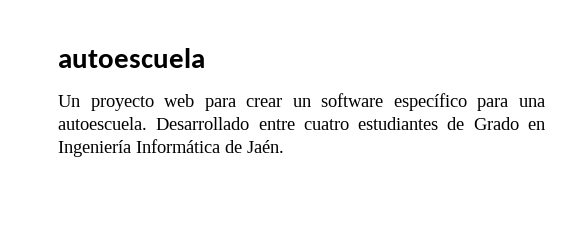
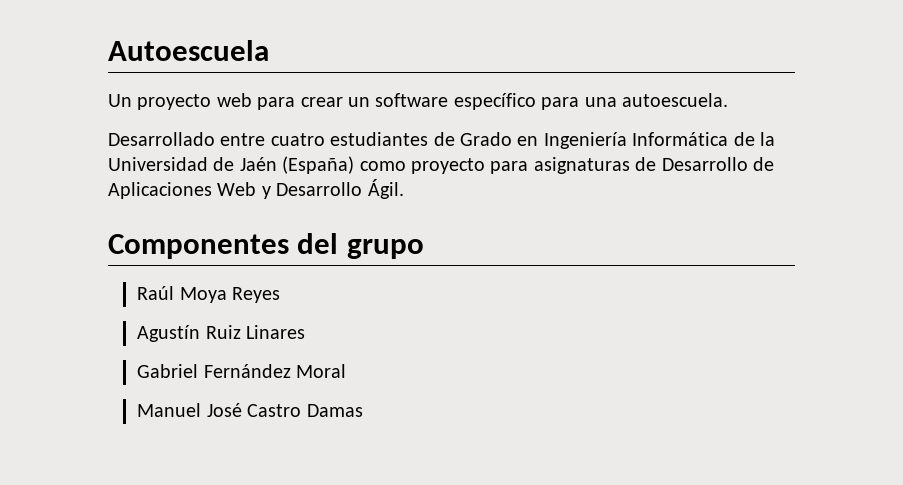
- autoescuela
+ Autoescuela
- Un proyecto web para crear un software específico para una autoescuela. Desarrollado entre cuatro estudiantes de Grado en Ingeniería Informática de Jaén.
+ Un proyecto web para crear un software específico para una autoescuela.
+ Desarrollado entre cuatro estudiantes de Grado en Ingeniería Informática de la Universidad de Jaén (España) como proyecto para asignaturas de Desarrollo de Aplicaciones Web y Desarrollo Ágil.
+ Componentes del grupo
+ Raúl Moya Reyes
+ Agustín Ruiz Linares
+ Gabriel Fernández Moral
+ Manuel José Castro Damas

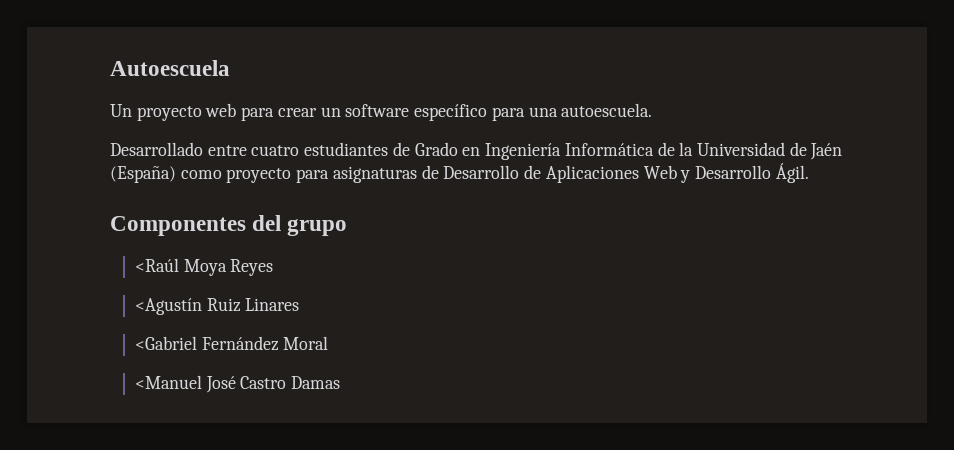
- Raúl Moya Reyes
+ <Raúl Moya Reyes
- Agustín Ruiz Linares
+ <Agustín Ruiz Linares
- Gabriel Fernández Moral
+ <Gabriel Fernández Moral
- Manuel José Castro Damas
+ <Manuel José Castro Damas

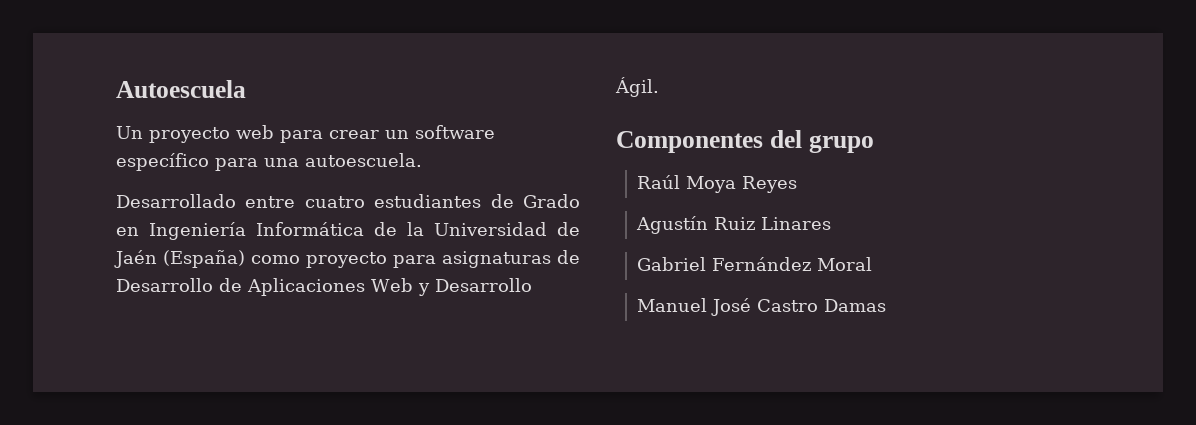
- <Raúl Moya Reyes
+ Raúl Moya Reyes
- <Agustín Ruiz Linares
+ Agustín Ruiz Linares
- <Gabriel Fernández Moral
+ Gabriel Fernández Moral
- <Manuel José Castro Damas
+ Manuel José Castro Damas

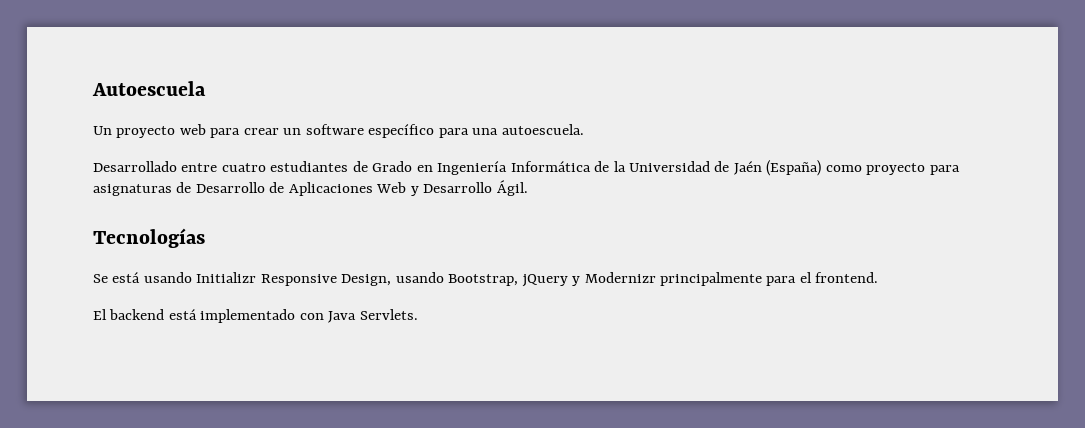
- Componentes del grupo
- Raúl Moya Reyes
- Agustín Ruiz Linares
- Gabriel Fernández Moral
- Manuel José Castro Damas
+ Tecnologías
+ Se está usando Initializr Responsive Design, usando Bootstrap, jQuery y Modernizr principalmente para el frontend.
+ El backend está implementado con Java Servlets.

